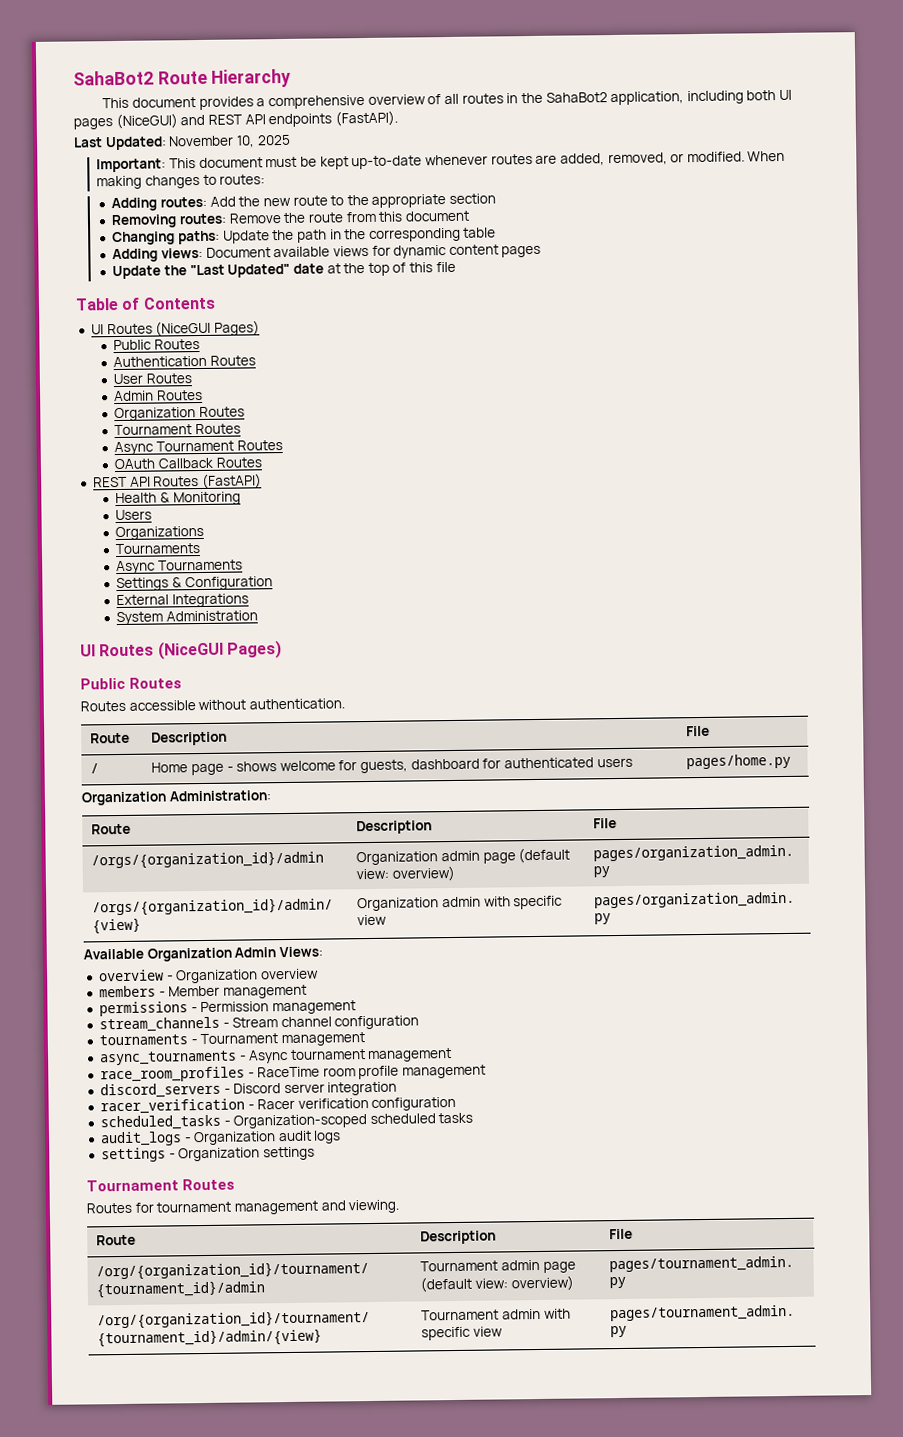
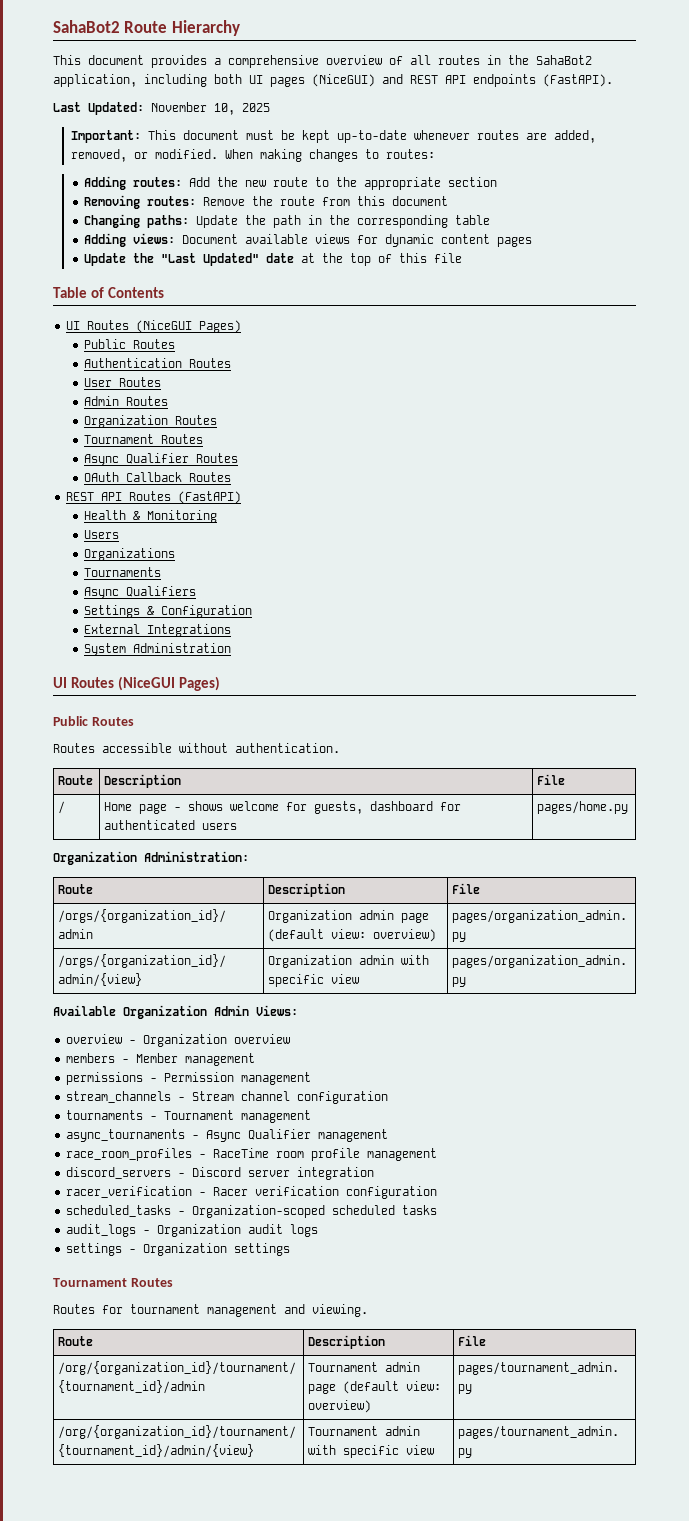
- Async Tournament Routes
+ Async Qualifier Routes
- Async Tournaments
+ Async Qualifiers
- async_tournaments - Async tournament management
+ async_tournaments - Async Qualifier management

